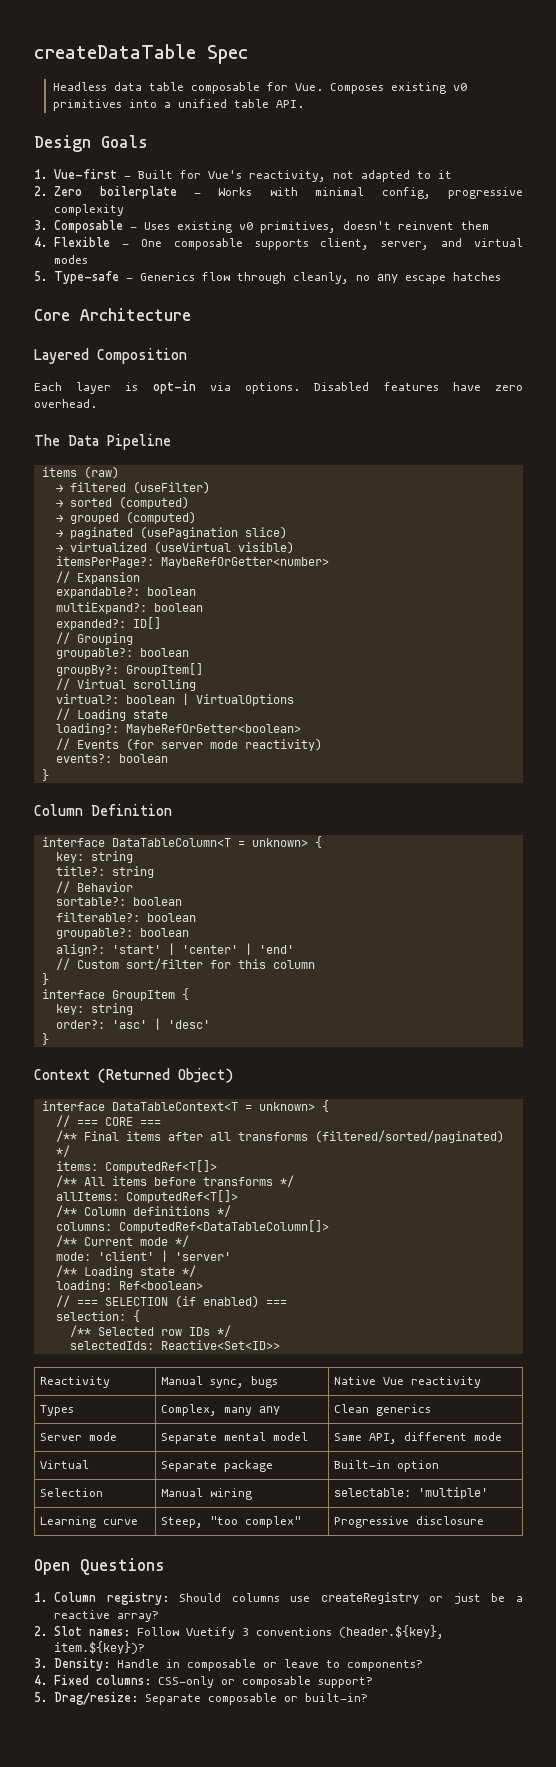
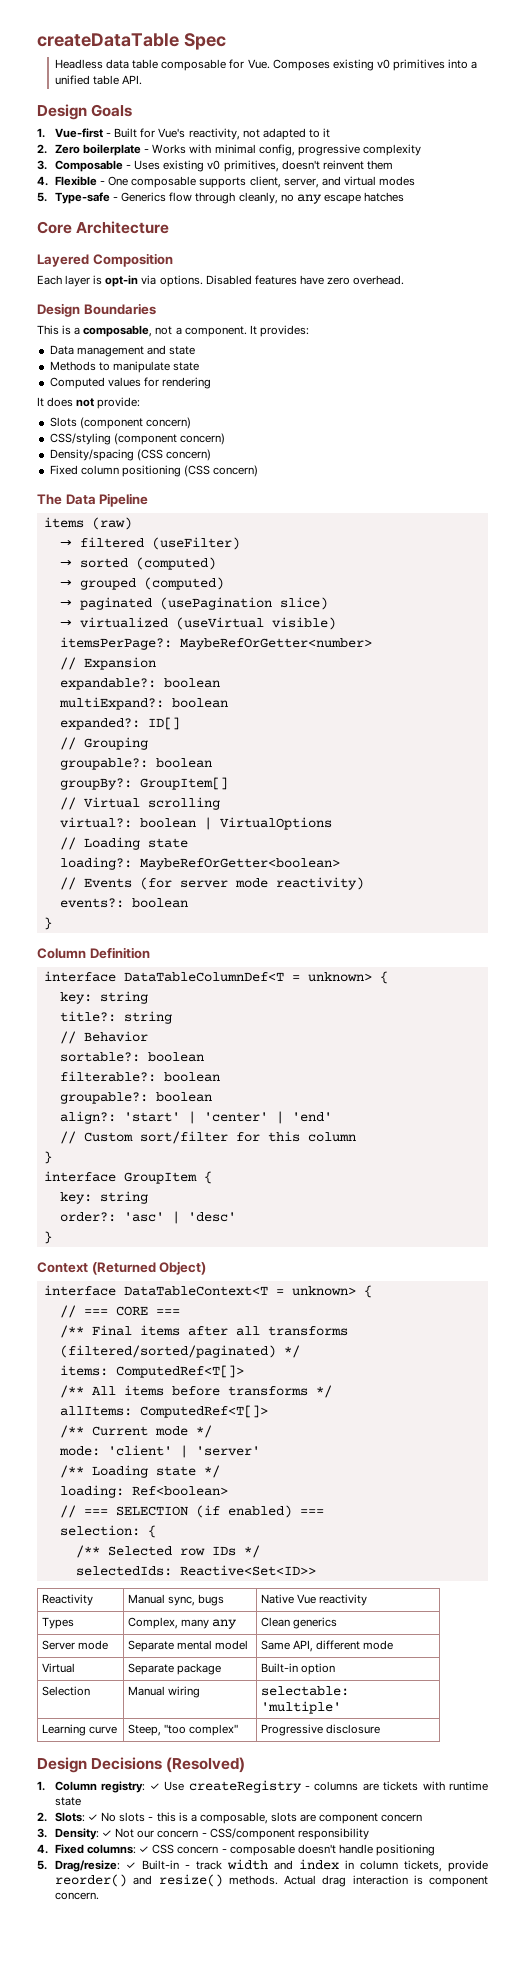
+ Design Boundaries
+ This is a composable, not a component. It provides:
+ Data management and state
+ Methods to manipulate state
+ Computed values for rendering
+ It does not provide:
+ Slots (component concern)
+ CSS/styling (component concern)
+ Density/spacing (CSS concern)
+ Fixed column positioning (CSS concern)
- interface DataTableColumn<T = unknown> {
+ interface DataTableColumnDef<T = unknown> {
- /** Column definitions */
- columns: ComputedRef<DataTableColumn[]>
- Open Questions
+ Design Decisions (Resolved)
- 1. Column registry: Should columns use createRegistry or just be a reactive array?
- 2. Slot names: Follow Vuetify 3 conventions (header.${key}, item.${key})?
- 3. Density: Handle in composable or leave to components?
- 4. Fixed columns: CSS-only or composable support?
- 5. Drag/resize: Separate composable or built-in?
+ 1. Column registry: ✓ Use createRegistry - columns are tickets with runtime state
+ 2. Slots: ✓ No slots - this is a composable, slots are component concern
+ 3. Density: ✓ Not our concern - CSS/component responsibility
+ 4. Fixed columns: ✓ CSS concern - composable doesn't handle positioning
+ 5. Drag/resize: ✓ Built-in - track width and index in column tickets, provide reorder() and resize() methods. Actual drag interaction is component concern.

